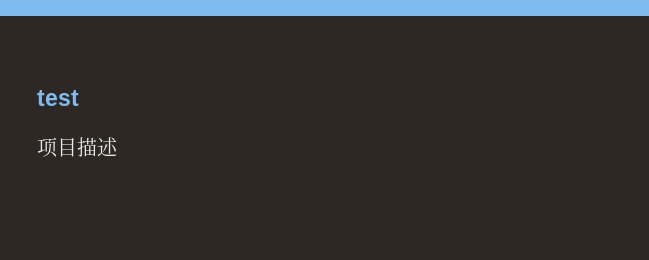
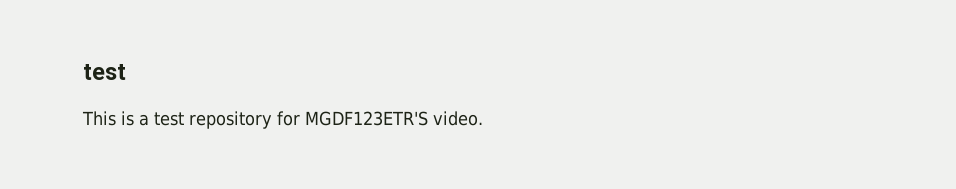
- 项目描述
+ This is a test repository for MGDF123ETR'S video.

